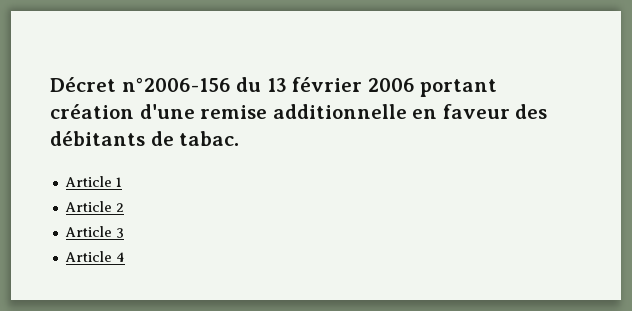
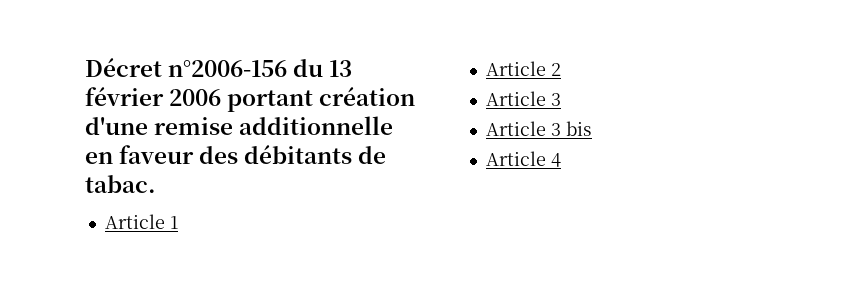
+ Article 3 bis

